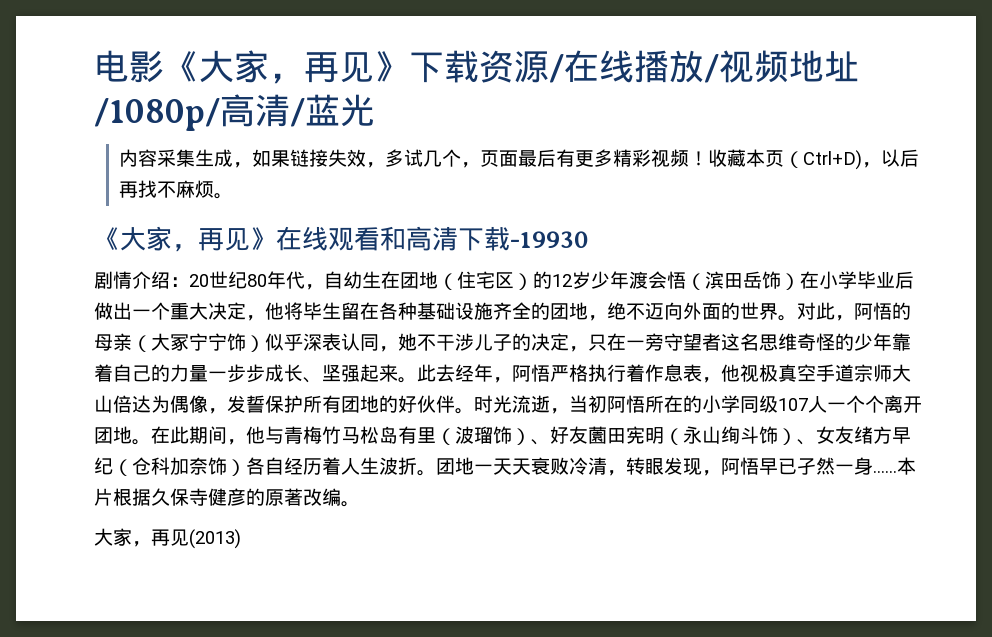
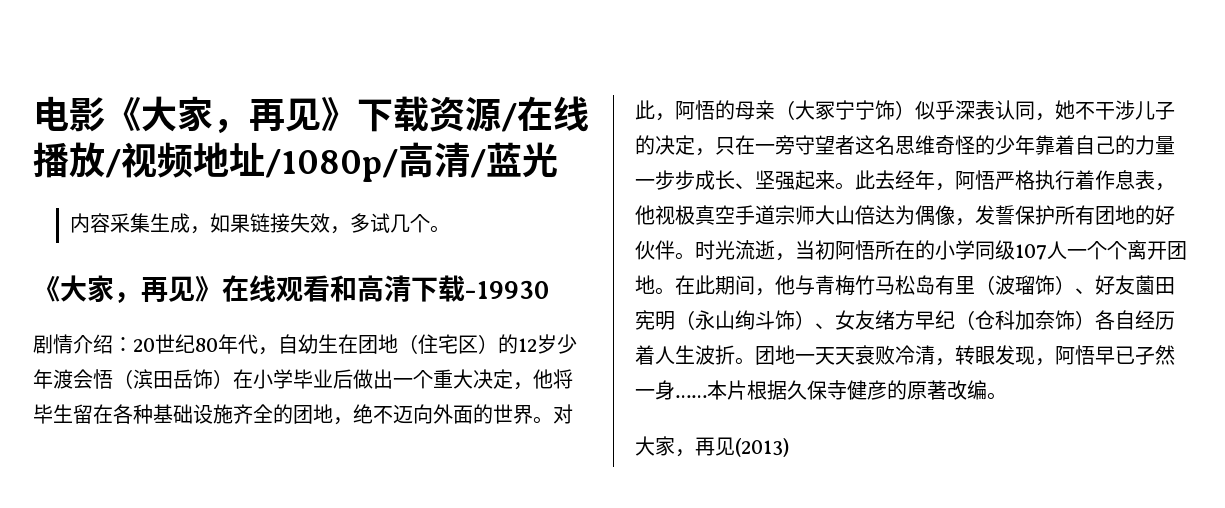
- 内容采集生成，如果链接失效，多试几个，页面最后有更多精彩视频！收藏本页（Ctrl+D)，以后再找不麻烦。
+ 内容采集生成，如果链接失效，多试几个。

